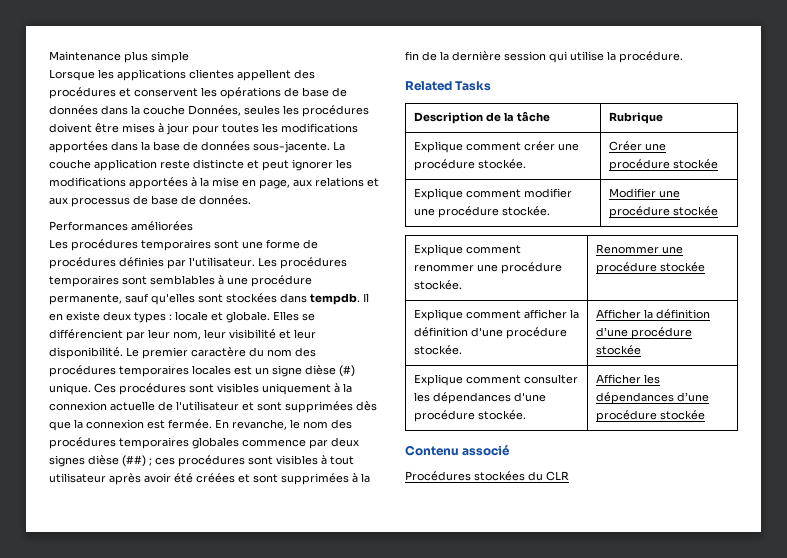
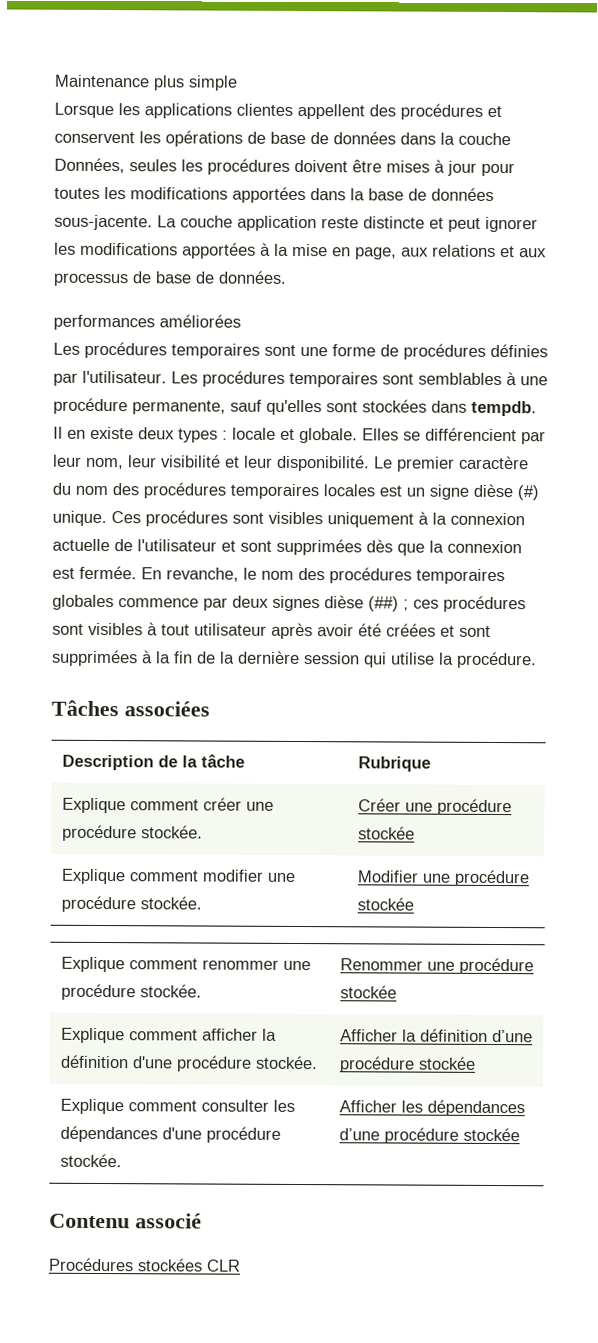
- Performances améliorées
+ performances améliorées
- Related Tasks
+ Tâches associées
- Procédures stockées du CLR
+ Procédures stockées CLR

